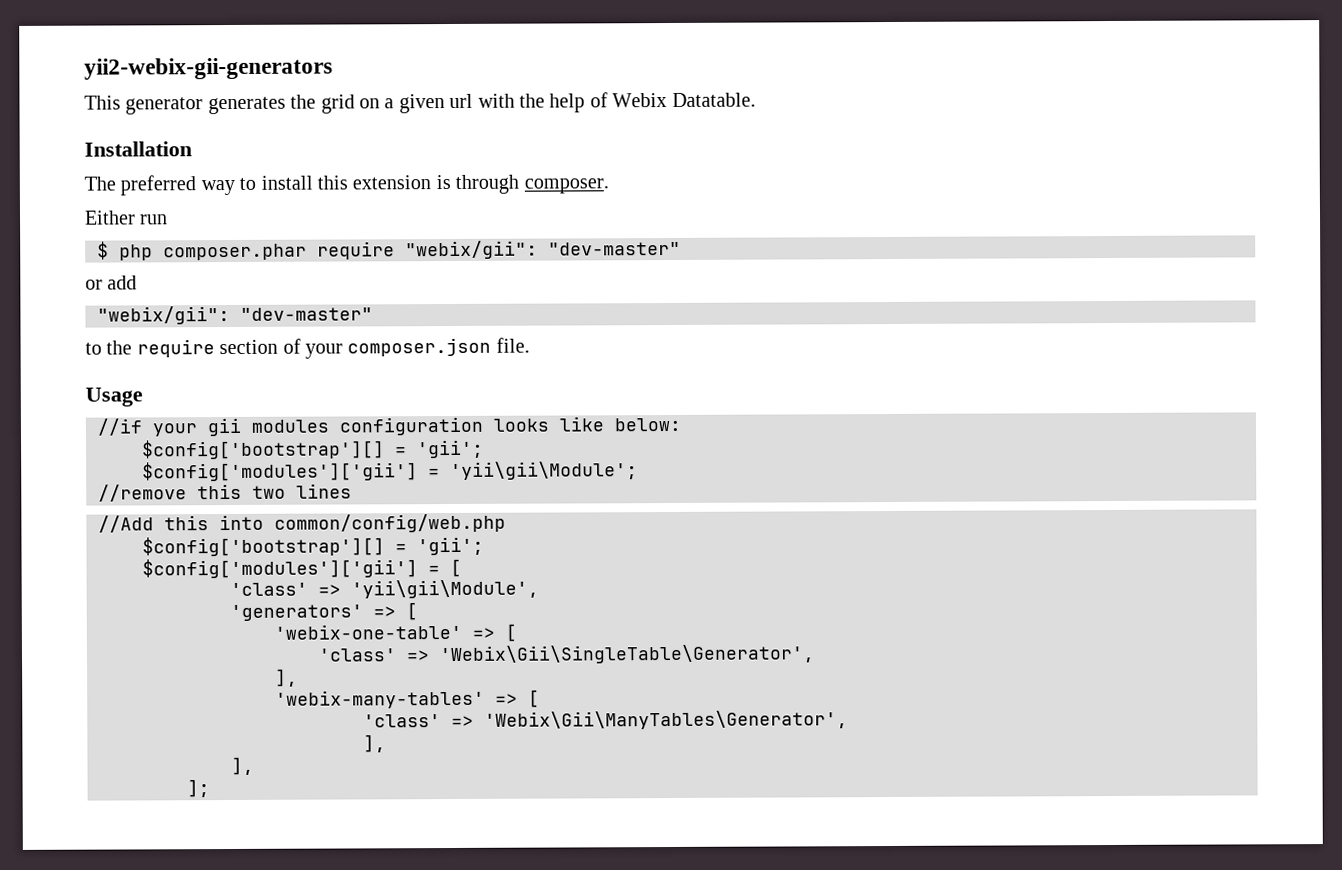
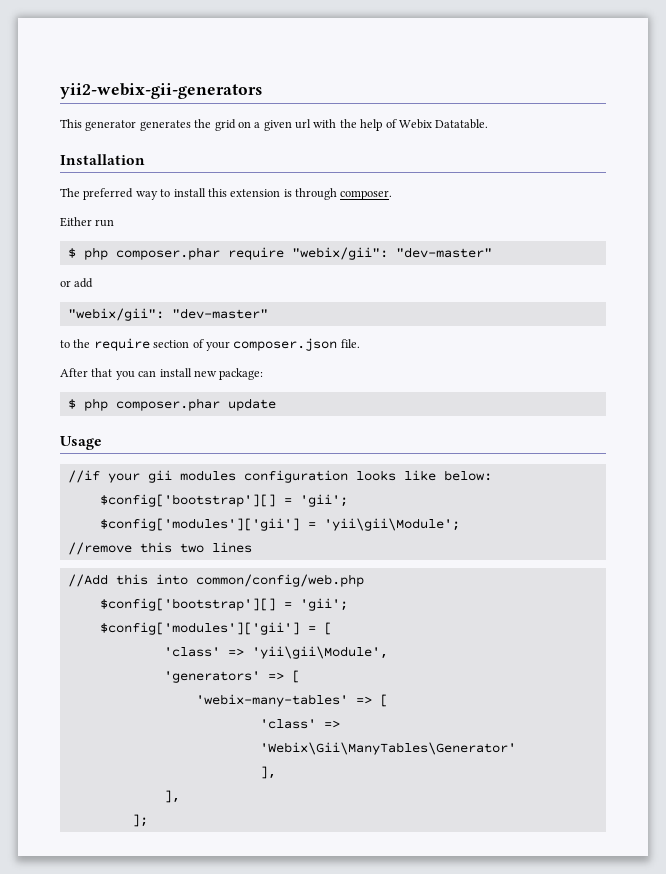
+ After that you can install new package:
+ $ php composer.phar update
- 'webix-one-table' => [
- 'class' => 'Webix\Gii\SingleTable\Generator',
- ],
- 'class' => 'Webix\Gii\ManyTables\Generator',
+ 'class' => 'Webix\Gii\ManyTables\Generator'

